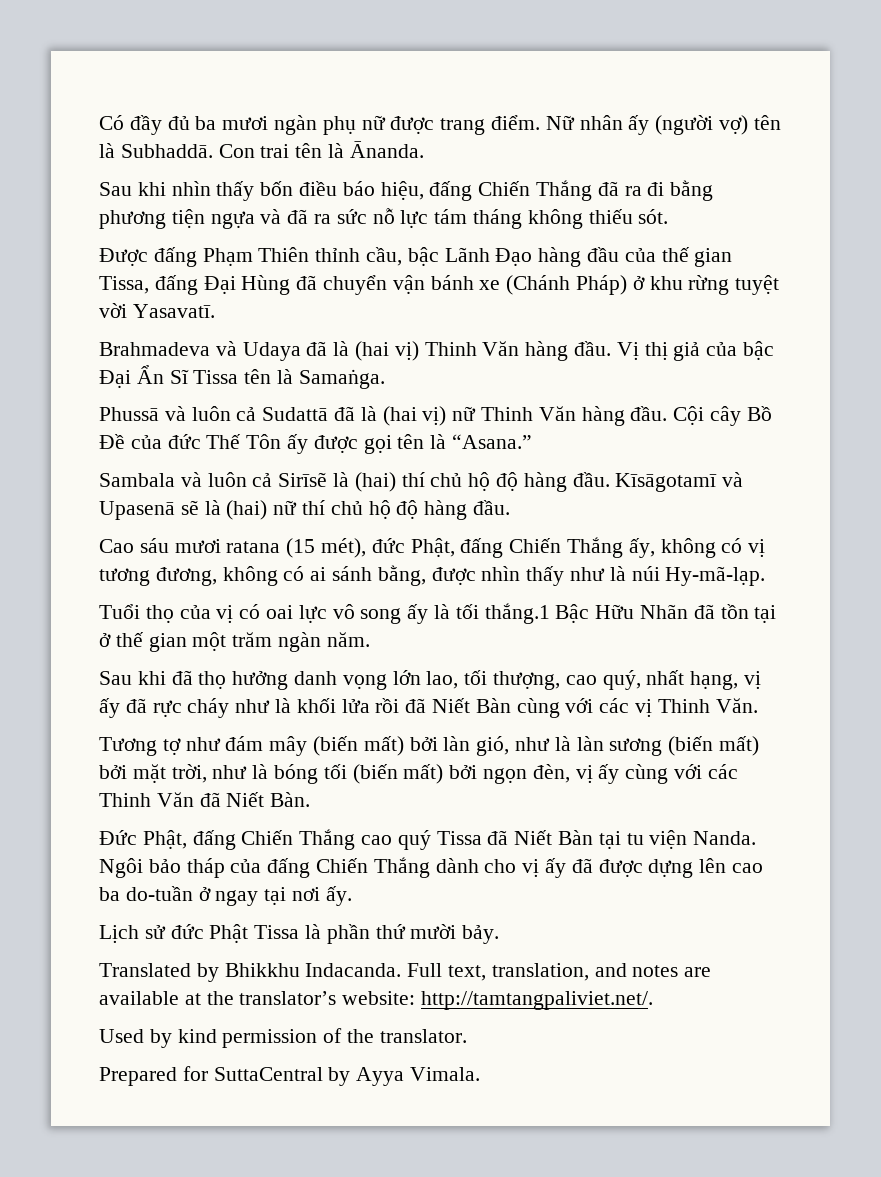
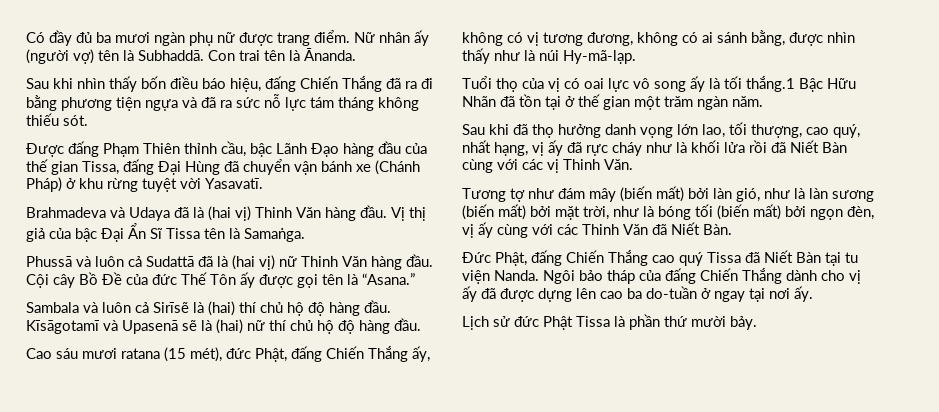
- Translated by Bhikkhu Indacanda. Full text, translation, and notes are available at the translator’s website: http://tamtangpaliviet.net/.
- Used by kind permission of the translator.
- Prepared for SuttaCentral by Ayya Vimala.

